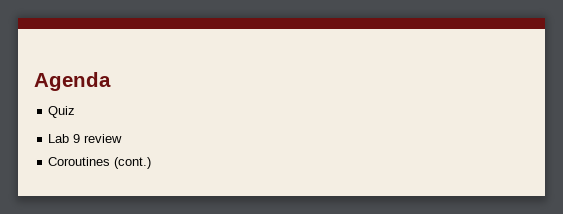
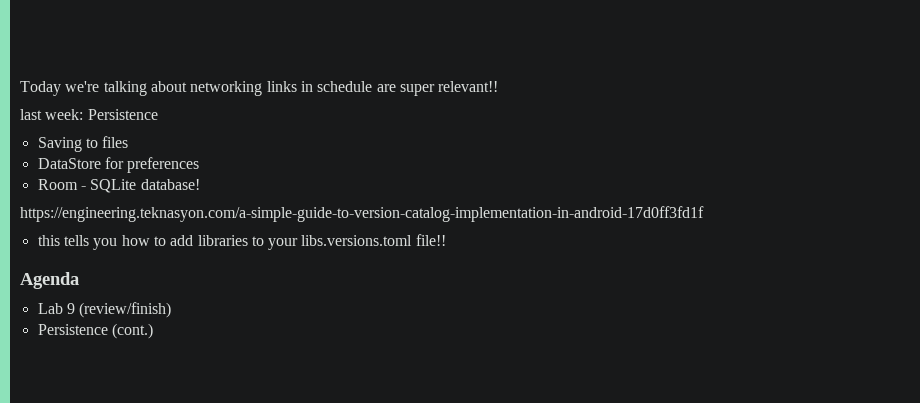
+ Today we're talking about networking links in schedule are super relevant!!
+ last week: Persistence
+ Saving to files
+ DataStore for preferences
+ Room - SQLite database!
+ https://engineering.teknasyon.com/a-simple-guide-to-version-catalog-implementation-in-android-17d0ff3fd1f
+ this tells you how to add libraries to your libs.versions.toml file!!
- Quiz
- Lab 9 review
- Coroutines (cont.)
+ Lab 9 (review/finish)
+ Persistence (cont.)

